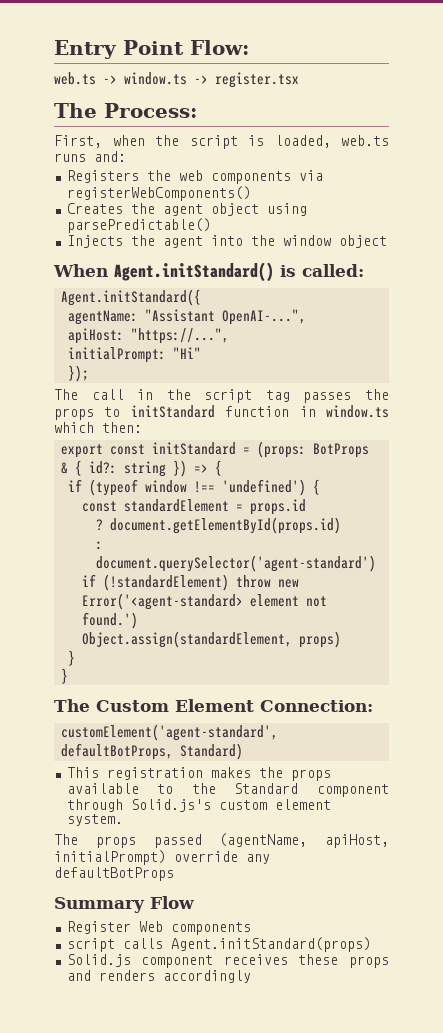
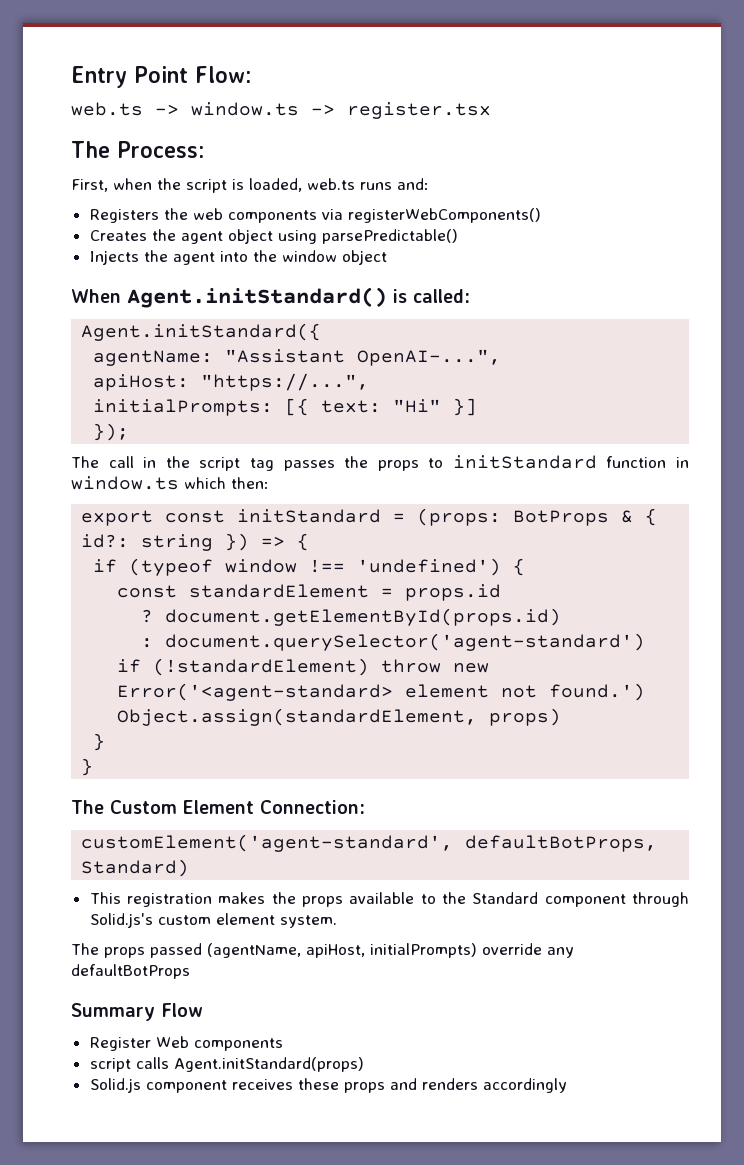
- initialPrompt: "Hi"
+ initialPrompts: [{ text: "Hi" }]
- The props passed (agentName, apiHost, initialPrompt) override any defaultBotProps
+ The props passed (agentName, apiHost, initialPrompts) override any defaultBotProps

